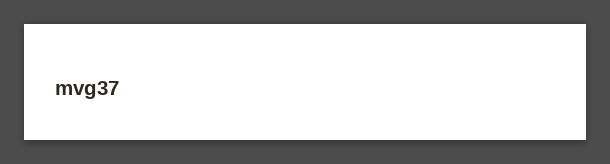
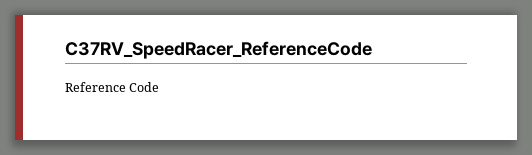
- mvg37
+ C37RV_SpeedRacer_ReferenceCode
+ Reference Code

